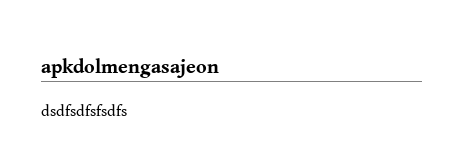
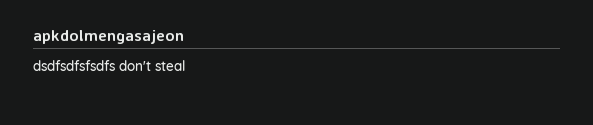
- dsdfsdfsfsdfs
+ dsdfsdfsfsdfs don't steal

